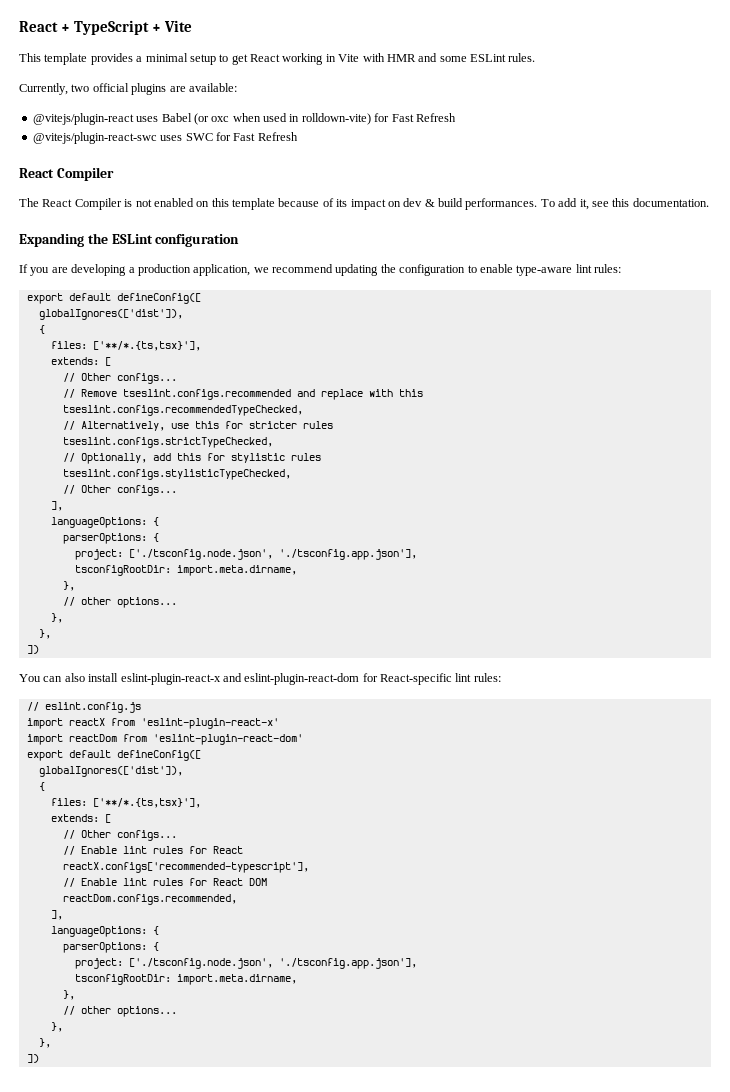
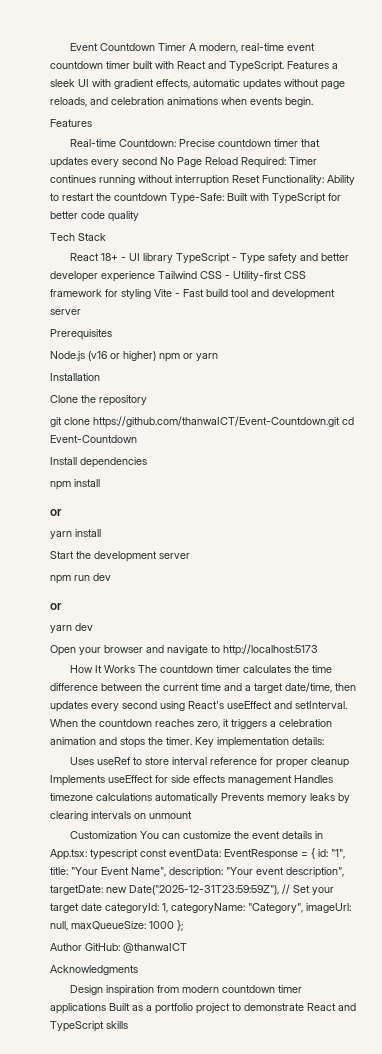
- React + TypeScript + Vite
- This template provides a minimal setup to get React working in Vite with HMR and some ESLint rules.
- Currently, two official plugins are available:
- @vitejs/plugin-react uses Babel (or oxc when used in rolldown-vite) for Fast Refresh
- @vitejs/plugin-react-swc uses SWC for Fast Refresh
- React Compiler
- The React Compiler is not enabled on this template because of its impact on dev & build performances. To add it, see this documentation.
- Expanding the ESLint configuration
- If you are developing a production application, we recommend updating the configuration to enable type-aware lint rules:
- export default defineConfig([
- globalIgnores(['dist']),
- {
- files: ['**/*.{ts,tsx}'],
- extends: [
- // Other configs...
- // Remove tseslint.configs.recommended and replace with this
- tseslint.configs.recommendedTypeChecked,
- // Alternatively, use this for stricter rules
- tseslint.configs.strictTypeChecked,
- // Optionally, add this for stylistic rules
- tseslint.configs.stylisticTypeChecked,
- // Other configs...
- ],
- languageOptions: {
- parserOptions: {
- project: ['./tsconfig.node.json', './tsconfig.app.json'],
- tsconfigRootDir: import.meta.dirname,
- },
- // other options...
- },
- },
- ])
- You can also install eslint-plugin-react-x and eslint-plugin-react-dom for React-specific lint rules:
- // eslint.config.js
- import reactX from 'eslint-plugin-react-x'
- import reactDom from 'eslint-plugin-react-dom'
- export default defineConfig([
- globalIgnores(['dist']),
- {
- files: ['**/*.{ts,tsx}'],
- extends: [
- // Other configs...
- // Enable lint rules for React
- reactX.configs['recommended-typescript'],
- // Enable lint rules for React DOM
- reactDom.configs.recommended,
- ],
- languageOptions: {
- parserOptions: {
- project: ['./tsconfig.node.json', './tsconfig.app.json'],
- tsconfigRootDir: import.meta.dirname,
- },
- // other options...
- },
- },
- ])
+ Event Countdown Timer A modern, real-time event countdown timer built with React and TypeScript. Features a sleek UI with gradient effects, automatic updates without page reloads, and celebration animations when events begin.
+ Features
+ Real-time Countdown: Precise countdown timer that updates every second No Page Reload Required: Timer continues running without interruption Reset Functionality: Ability to restart the countdown Type-Safe: Built with TypeScript for better code quality
+ Tech Stack
+ React 18+ - UI library TypeScript - Type safety and better developer experience Tailwind CSS - Utility-first CSS framework for styling Vite - Fast build tool and development server
+ Prerequisites
+ Node.js (v16 or higher) npm or yarn
+ Installation
+ Clone the repository
+ git clone https://github.com/thanwaICT/Event-Countdown.git cd Event-Countdown
+ Install dependencies
+ npm install
+ or
+ yarn install
+ Start the development server
+ npm run dev
+ or
+ yarn dev
+ Open your browser and navigate to http://localhost:5173
+ How It Works The countdown timer calculates the time difference between the current time and a target date/time, then updates every second using React's useEffect and setInterval. When the countdown reaches zero, it triggers a celebration animation and stops the timer. Key implementation details:
+ Uses useRef to store interval reference for proper cleanup Implements useEffect for side effects management Handles timezone calculations automatically Prevents memory leaks by clearing intervals on unmount
+ Customization You can customize the event details in App.tsx: typescript const eventData: EventResponse = { id: "1", title: "Your Event Name", description: "Your event description", targetDate: new Date("2025-12-31T23:59:59Z"), // Set your target date categoryId: 1, categoryName: "Category", imageUrl: null, maxQueueSize: 1000 };
+ Author GitHub: @thanwaICT
+ Acknowledgments
+ Design inspiration from modern countdown timer applications Built as a portfolio project to demonstrate React and TypeScript skills

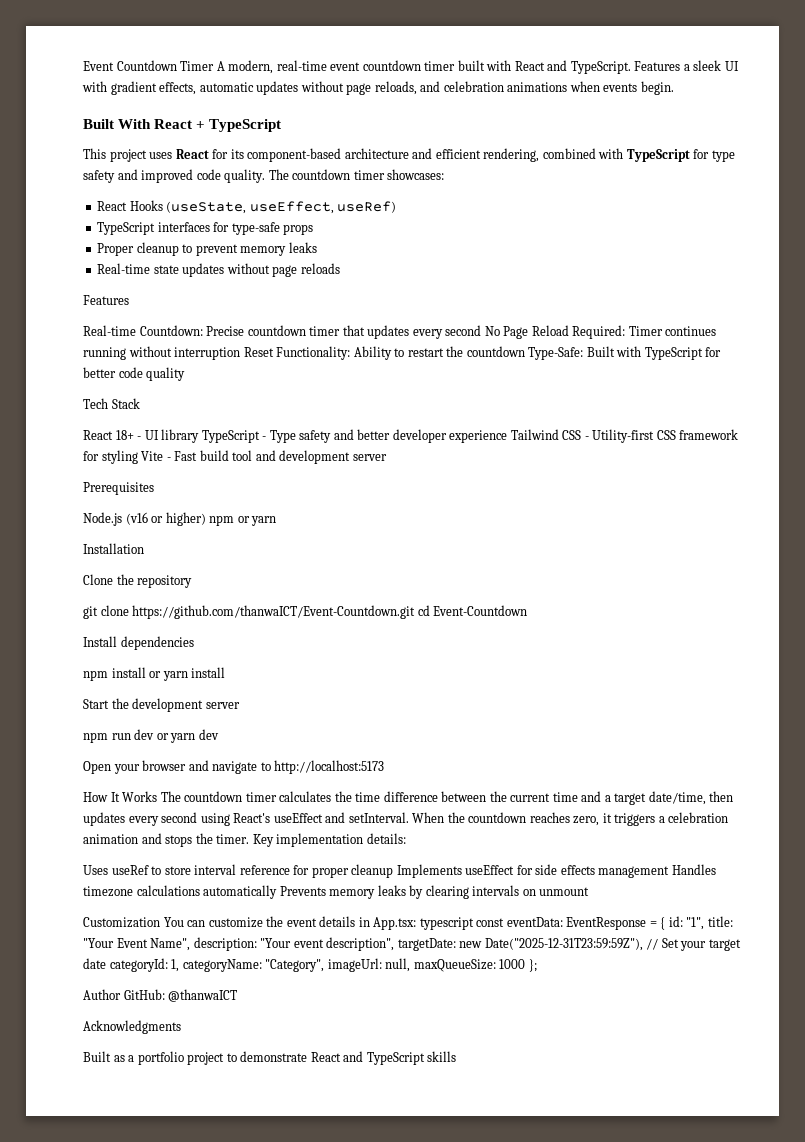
+ Built With React + TypeScript
+ This project uses React for its component-based architecture and efficient rendering, combined with TypeScript for type safety and improved code quality. The countdown timer showcases:
+ React Hooks (useState, useEffect, useRef)
+ TypeScript interfaces for type-safe props
+ Proper cleanup to prevent memory leaks
+ Real-time state updates without page reloads
- npm install
- or
- yarn install
+ npm install or yarn install
- npm run dev
- or
- yarn dev
+ npm run dev or yarn dev
- Design inspiration from modern countdown timer applications Built as a portfolio project to demonstrate React and TypeScript skills
+ Built as a portfolio project to demonstrate React and TypeScript skills

